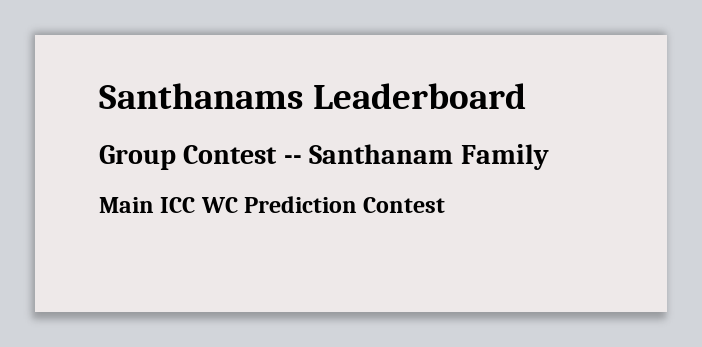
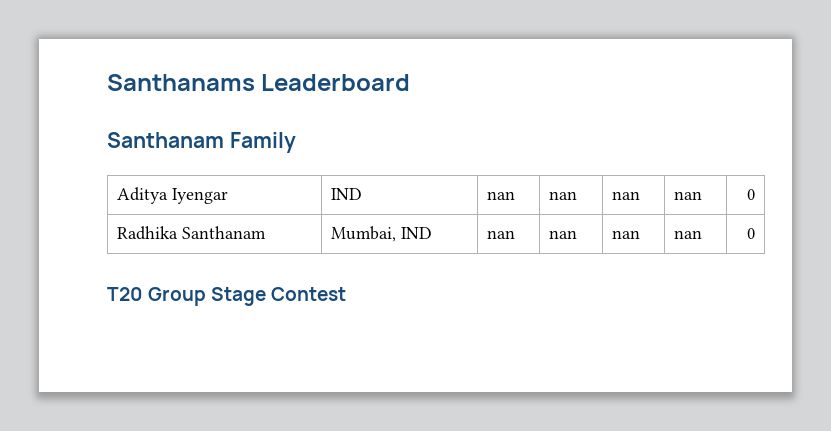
- Group Contest -- Santhanam Family
+ Santhanam Family
- Main ICC WC Prediction Contest
+ Aditya Iyengar | IND | nan | nan | nan | nan | 0
+ Radhika Santhanam | Mumbai, IND | nan | nan | nan | nan | 0
+ T20 Group Stage Contest

